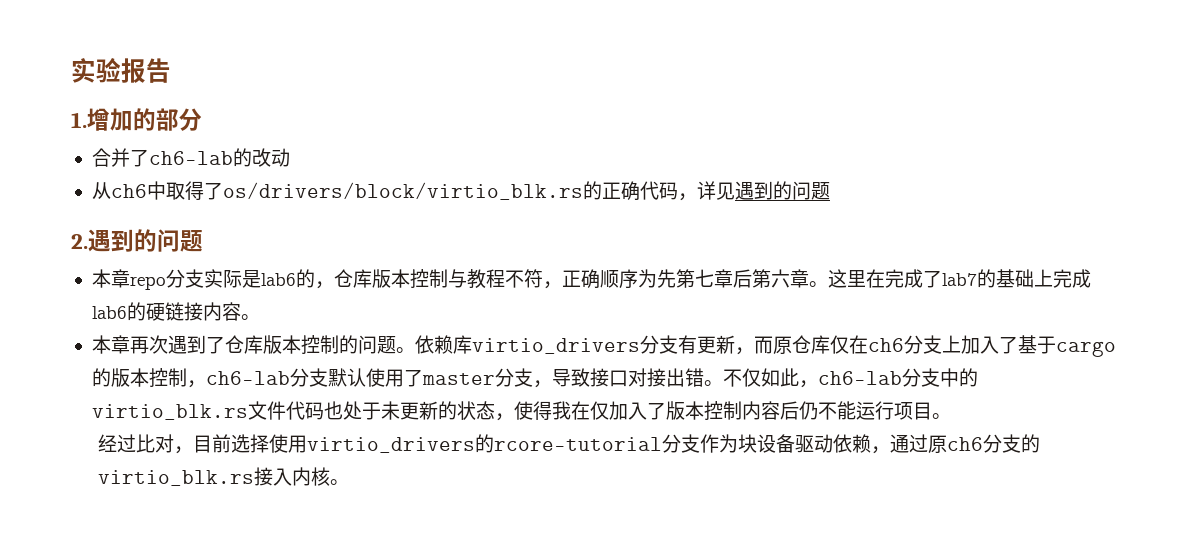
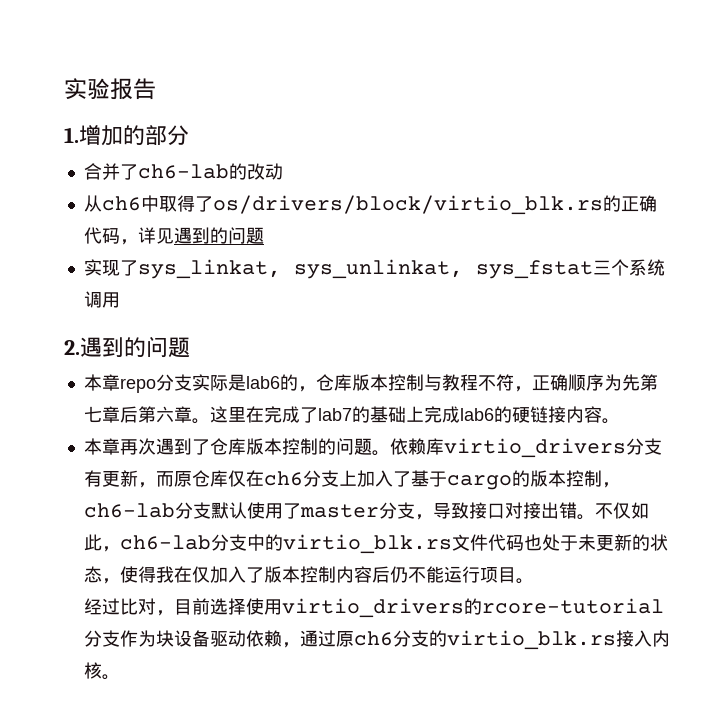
+ 实现了sys_linkat, sys_unlinkat, sys_fstat三个系统调用

